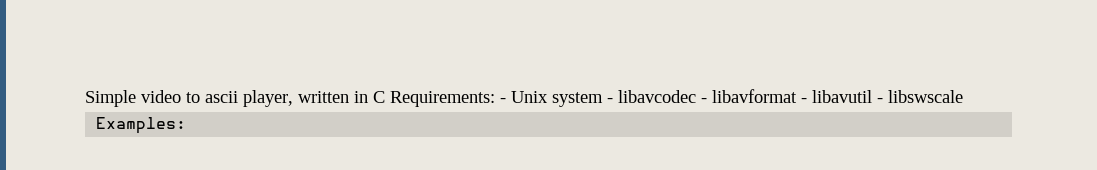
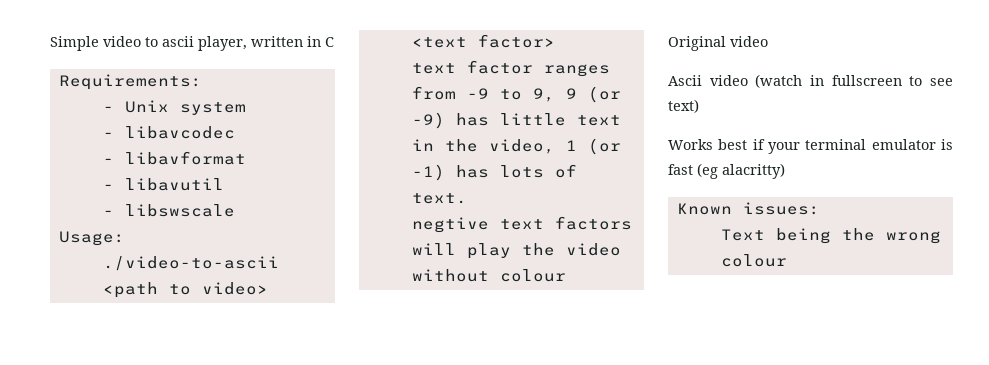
- Simple video to ascii player, written in C Requirements: - Unix system - libavcodec - libavformat - libavutil - libswscale
+ Simple video to ascii player, written in C
+ Requirements:
+ - Unix system
+ - libavcodec
+ - libavformat
+ - libavutil
+ - libswscale
- Examples:
+ Usage:
+ ./video-to-ascii <path to video> <text factor>
+ text factor ranges from -9 to 9, 9 (or -9) has little text in the video, 1 (or -1) has lots of text.
+ negtive text factors will play the video without colour
+ Original video
+ Ascii video (watch in fullscreen to see text)
+ Works best if your terminal emulator is fast (eg alacritty)
+ Known issues:
+ Text being the wrong colour

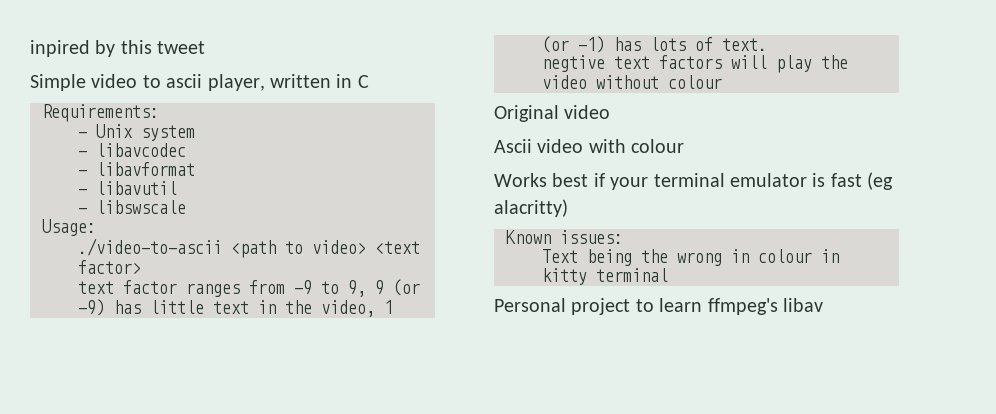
+ inpired by this tweet
- Ascii video (watch in fullscreen to see text)
+ Ascii video with colour
- Text being the wrong colour
+ Text being the wrong in colour in kitty terminal
+ Personal project to learn ffmpeg's libav

